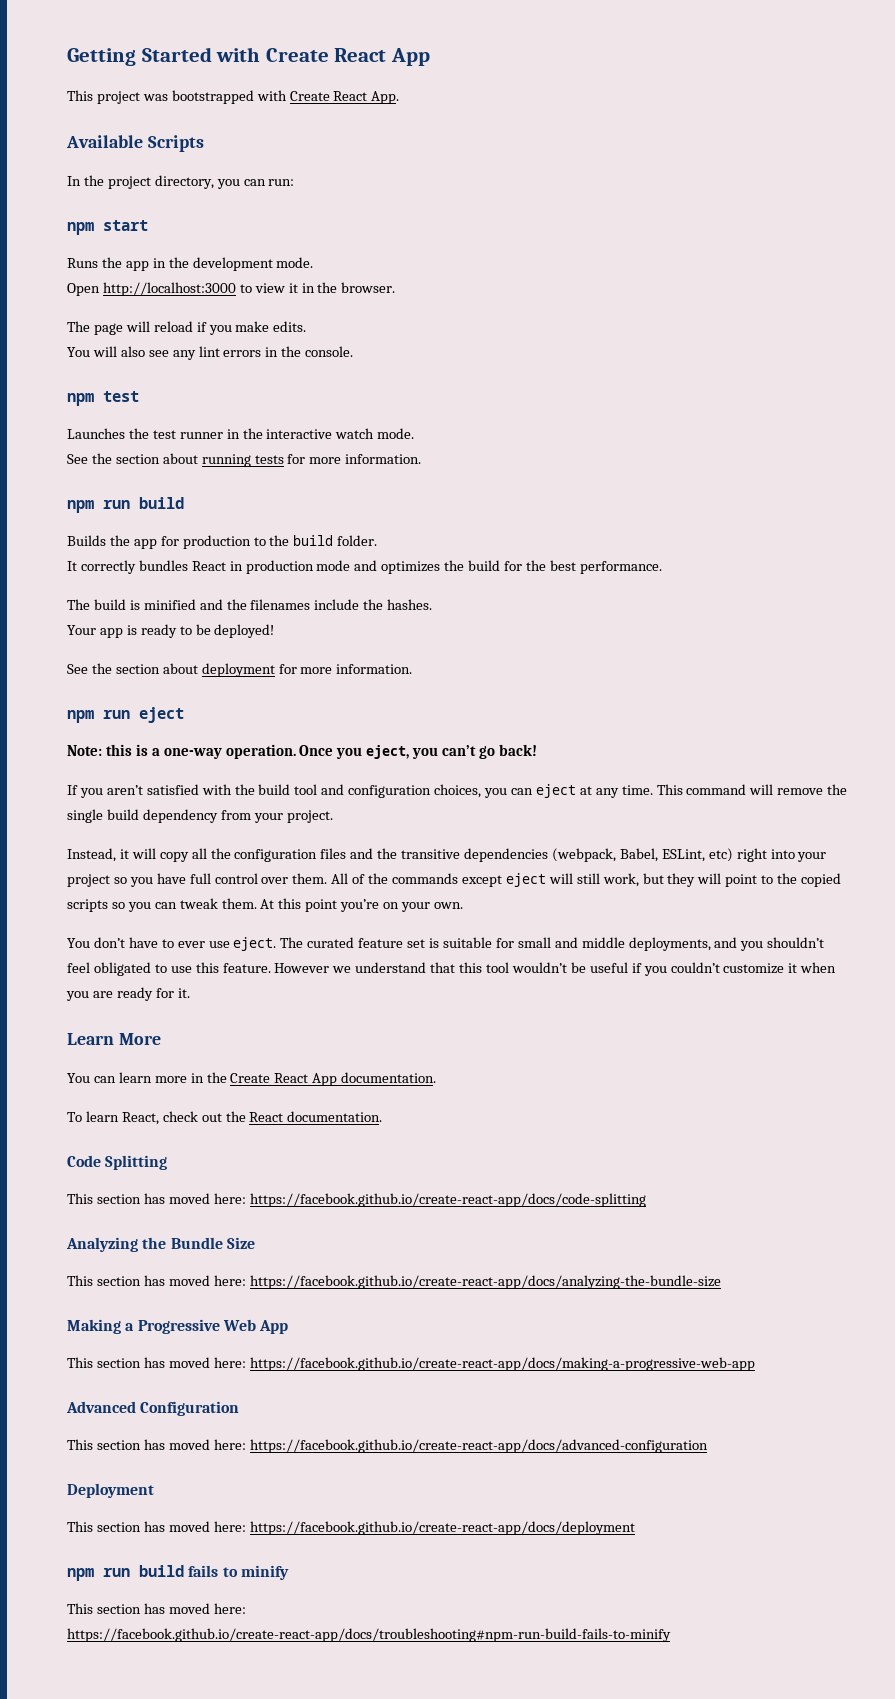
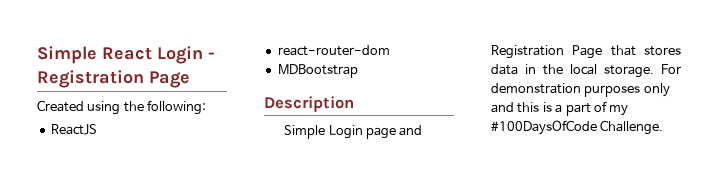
- Getting Started with Create React App
- This project was bootstrapped with Create React App.
- Available Scripts
- In the project directory, you can run:
- npm start
- Runs the app in the development mode.
- Open http://localhost:3000 to view it in the browser.
- The page will reload if you make edits.
- You will also see any lint errors in the console.
- npm test
- Launches the test runner in the interactive watch mode.
- See the section about running tests for more information.
- npm run build
- Builds the app for production to the build folder.
- It correctly bundles React in production mode and optimizes the build for the best performance.
- The build is minified and the filenames include the hashes.
- Your app is ready to be deployed!
- See the section about deployment for more information.
- npm run eject
- Note: this is a one-way operation. Once you eject, you can’t go back!
- If you aren’t satisfied with the build tool and configuration choices, you can eject at any time. This command will remove the single build dependency from your project.
- Instead, it will copy all the configuration files and the transitive dependencies (webpack, Babel, ESLint, etc) right into your project so you have full control over them. All of the commands except eject will still work, but they will point to the copied scripts so you can tweak them. At this point you’re on your own.
- You don’t have to ever use eject. The curated feature set is suitable for small and middle deployments, and you shouldn’t feel obligated to use this feature. However we understand that this tool wouldn’t be useful if you couldn’t customize it when you are ready for it.
- Learn More
- You can learn more in the Create React App documentation.
- To learn React, check out the React documentation.
- Code Splitting
- This section has moved here: https://facebook.github.io/create-react-app/docs/code-splitting
- Analyzing the Bundle Size
- This section has moved here: https://facebook.github.io/create-react-app/docs/analyzing-the-bundle-size
- Making a Progressive Web App
- This section has moved here: https://facebook.github.io/create-react-app/docs/making-a-progressive-web-app
- Advanced Configuration
- This section has moved here: https://facebook.github.io/create-react-app/docs/advanced-configuration
- Deployment
- This section has moved here: https://facebook.github.io/create-react-app/docs/deployment
- npm run build fails to minify
- This section has moved here: https://facebook.github.io/create-react-app/docs/troubleshooting#npm-run-build-fails-to-minify
+ Simple React Login - Registration Page
+ Created using the following:
+ ReactJS
+ react-router-dom
+ MDBootstrap
+ Description
+ Simple Login page and Registration Page that stores data in the local storage. For demonstration purposes only and this is a part of my #100DaysOfCode Challenge.

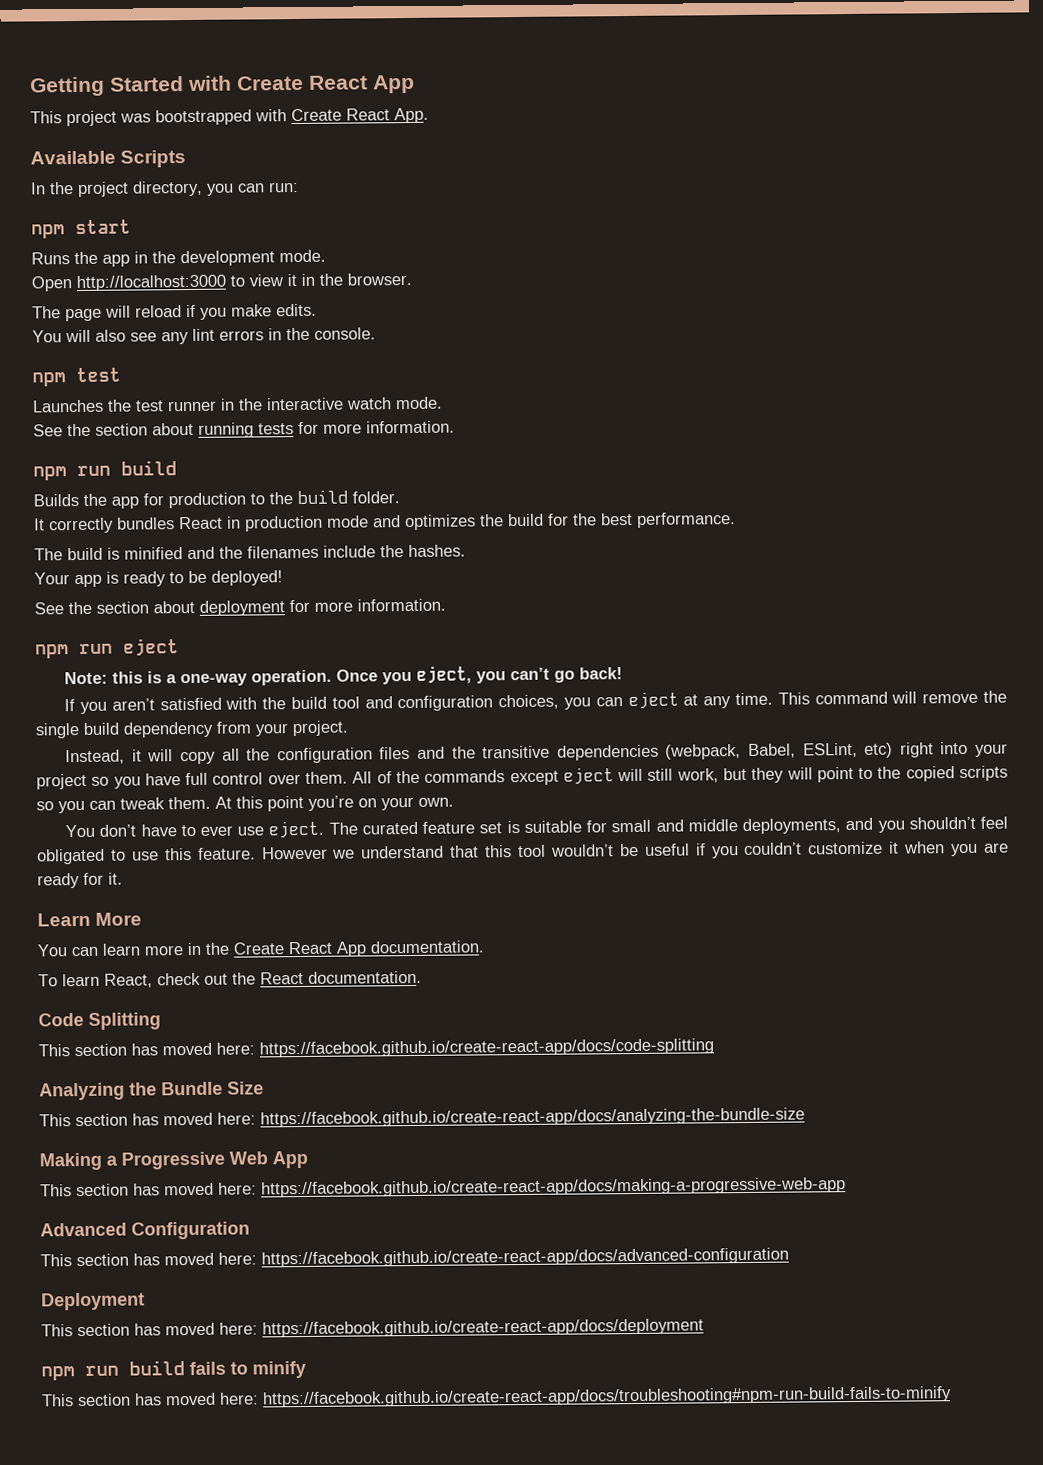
- Simple React Login - Registration Page
- Created using the following:
- ReactJS
- react-router-dom
- MDBootstrap
- Description
- Simple Login page and Registration Page that stores data in the local storage. For demonstration purposes only and this is a part of my #100DaysOfCode Challenge.
+ Getting Started with Create React App
+ This project was bootstrapped with Create React App.
+ Available Scripts
+ In the project directory, you can run:
+ npm start
+ Runs the app in the development mode.
+ Open http://localhost:3000 to view it in the browser.
+ The page will reload if you make edits.
+ You will also see any lint errors in the console.
+ npm test
+ Launches the test runner in the interactive watch mode.
+ See the section about running tests for more information.
+ npm run build
+ Builds the app for production to the build folder.
+ It correctly bundles React in production mode and optimizes the build for the best performance.
+ The build is minified and the filenames include the hashes.
+ Your app is ready to be deployed!
+ See the section about deployment for more information.
+ npm run eject
+ Note: this is a one-way operation. Once you eject, you can’t go back!
+ If you aren’t satisfied with the build tool and configuration choices, you can eject at any time. This command will remove the single build dependency from your project.
+ Instead, it will copy all the configuration files and the transitive dependencies (webpack, Babel, ESLint, etc) right into your project so you have full control over them. All of the commands except eject will still work, but they will point to the copied scripts so you can tweak them. At this point you’re on your own.
+ You don’t have to ever use eject. The curated feature set is suitable for small and middle deployments, and you shouldn’t feel obligated to use this feature. However we understand that this tool wouldn’t be useful if you couldn’t customize it when you are ready for it.
+ Learn More
+ You can learn more in the Create React App documentation.
+ To learn React, check out the React documentation.
+ Code Splitting
+ This section has moved here: https://facebook.github.io/create-react-app/docs/code-splitting
+ Analyzing the Bundle Size
+ This section has moved here: https://facebook.github.io/create-react-app/docs/analyzing-the-bundle-size
+ Making a Progressive Web App
+ This section has moved here: https://facebook.github.io/create-react-app/docs/making-a-progressive-web-app
+ Advanced Configuration
+ This section has moved here: https://facebook.github.io/create-react-app/docs/advanced-configuration
+ Deployment
+ This section has moved here: https://facebook.github.io/create-react-app/docs/deployment
+ npm run build fails to minify
+ This section has moved here: https://facebook.github.io/create-react-app/docs/troubleshooting#npm-run-build-fails-to-minify

